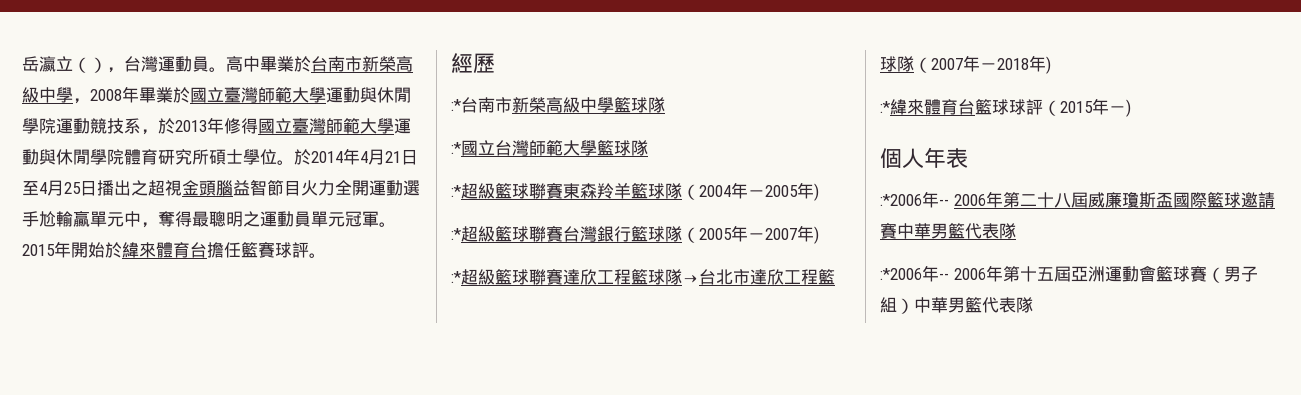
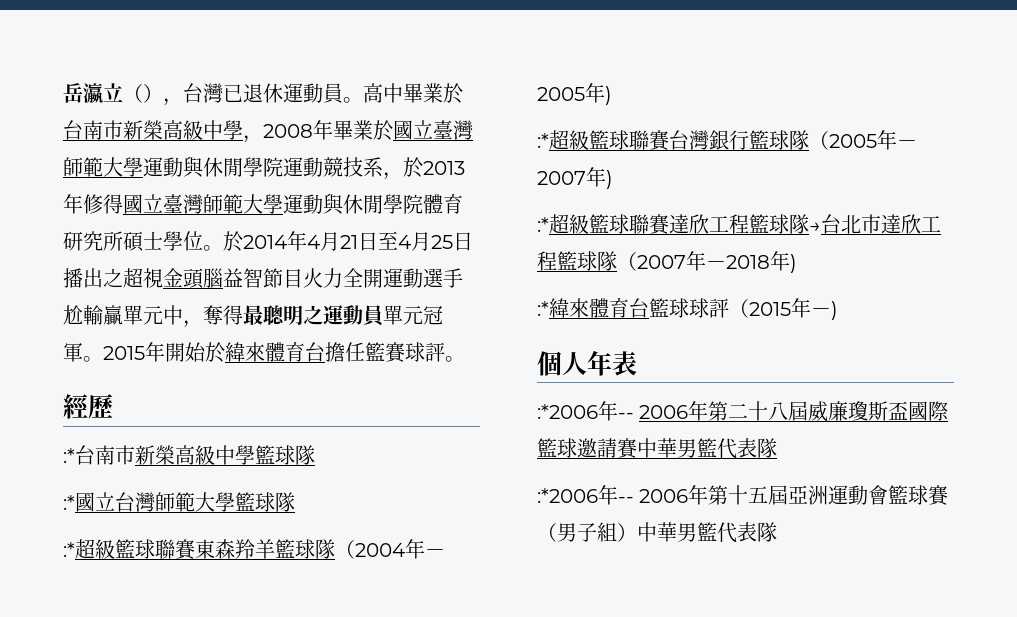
- 岳瀛立（），台灣運動員。
+ 岳瀛立（），台灣已退休運動員。

